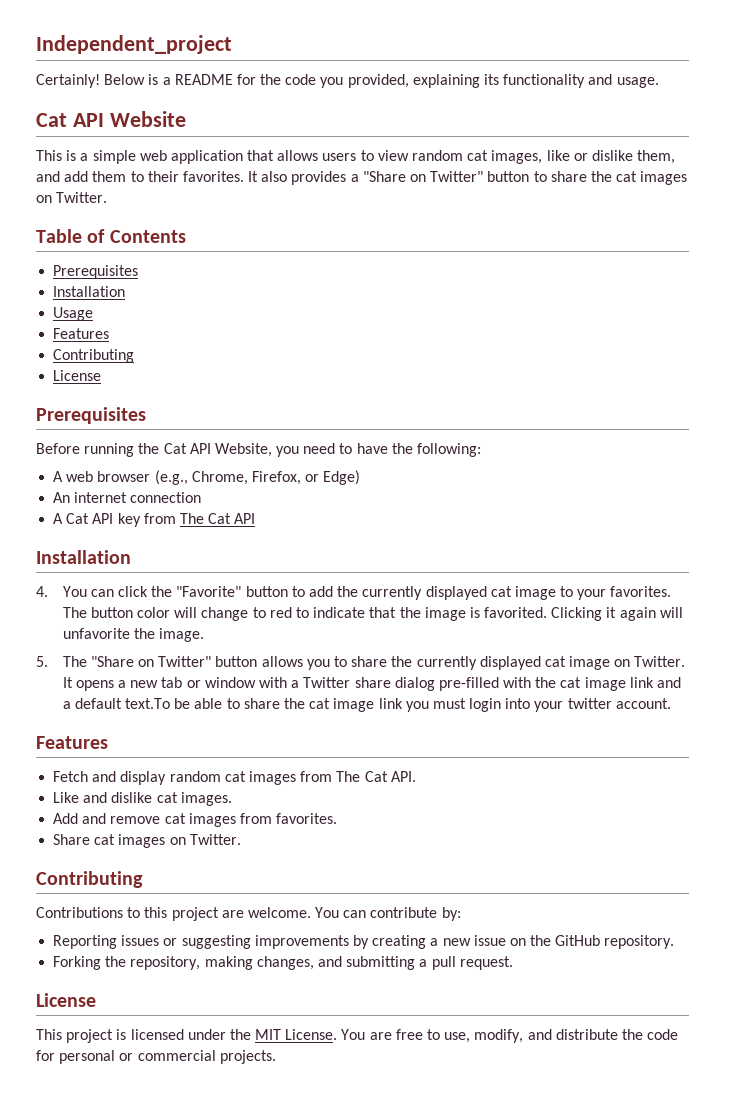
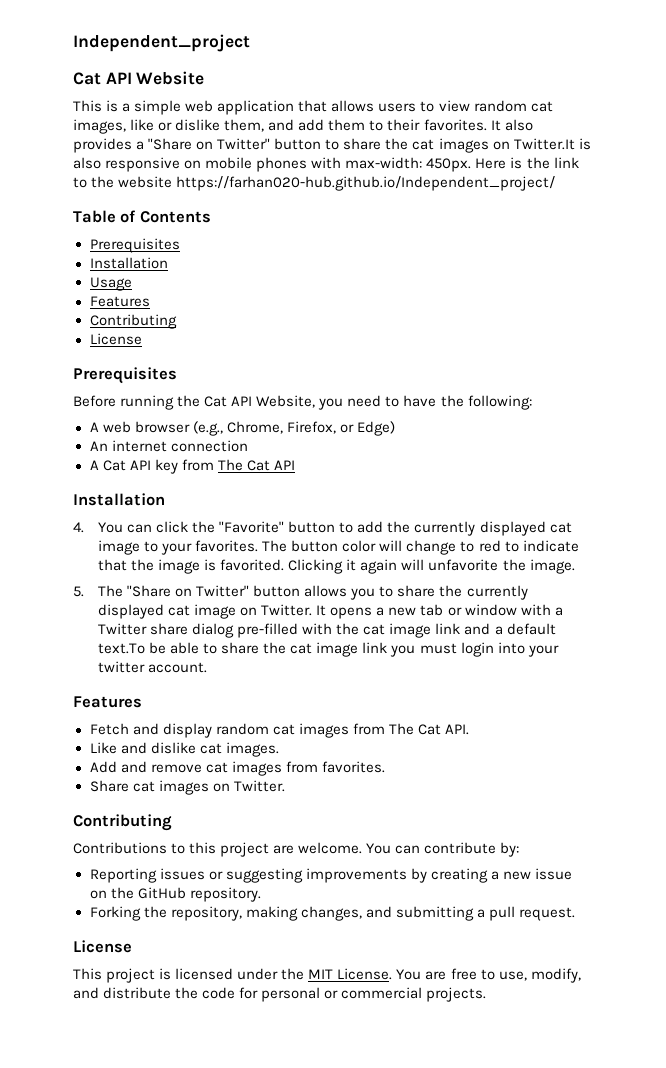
- Certainly! Below is a README for the code you provided, explaining its functionality and usage.
- It also provides a "Share on Twitter" button to share the cat images on Twitter.
+ It also provides a "Share on Twitter" button to share the cat images on Twitter.It is also responsive on mobile phones with max-width: 450px. Here is the link to the website https://farhan020-hub.github.io/Independent_project/

